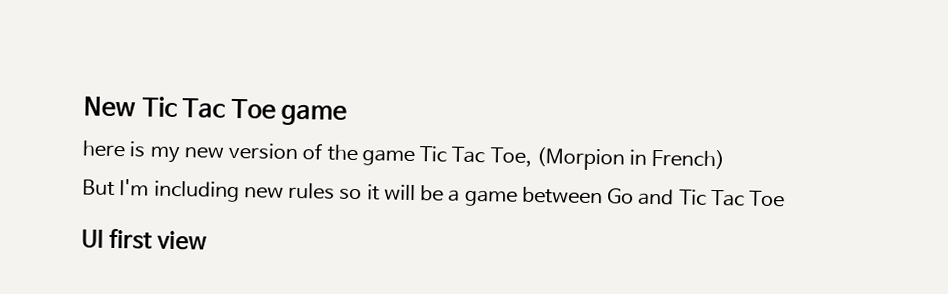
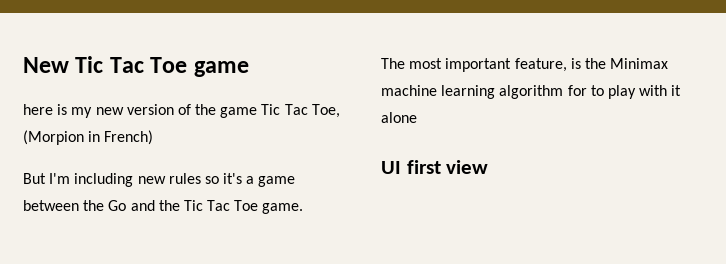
- But I'm including new rules so it will be a game between Go and Tic Tac Toe
+ But I'm including new rules so it's a game between the Go and the Tic Tac Toe game.
+ The most important feature, is the Minimax machine learning algorithm for to play with it alone

